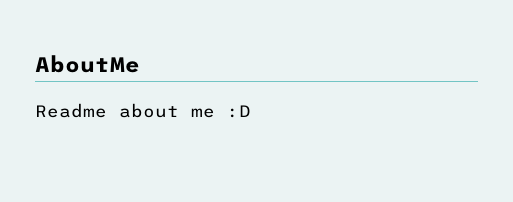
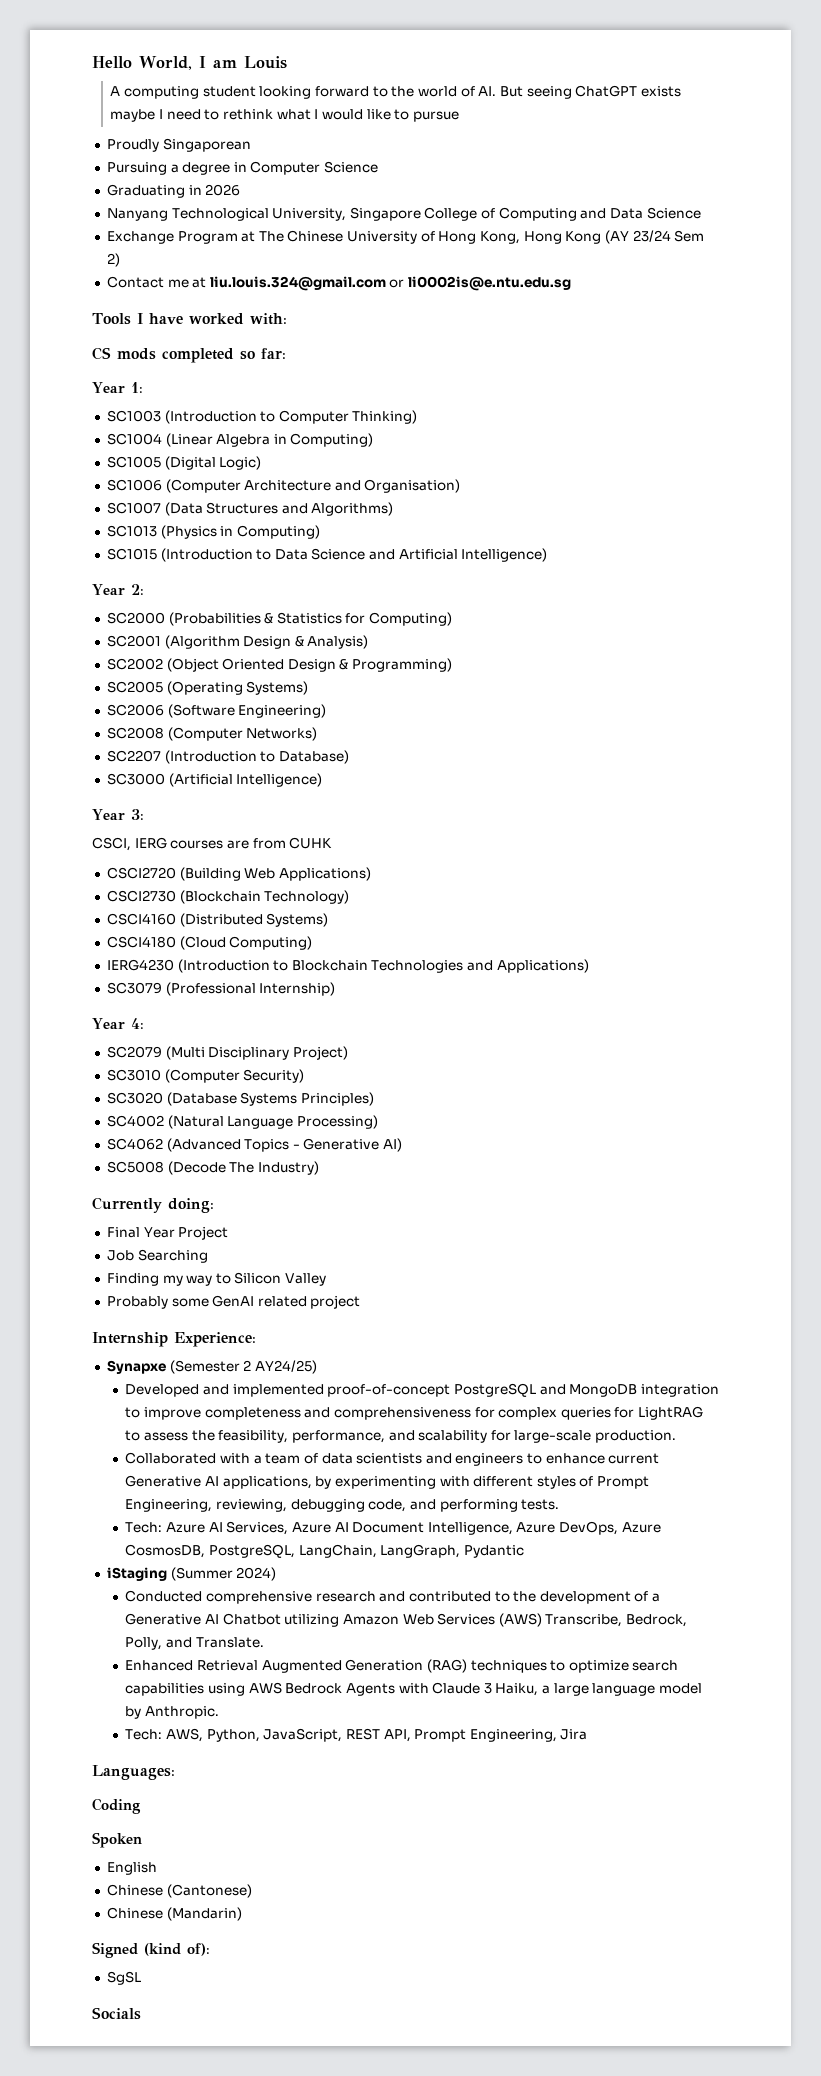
- AboutMe
- Readme about me :D
+ Hello World, I am Louis
+ A computing student looking forward to the world of AI. But seeing ChatGPT exists maybe I need to rethink what I would like to pursue
+ Proudly Singaporean
+ Pursuing a degree in Computer Science
+ Graduating in 2026
+ Nanyang Technological University, Singapore College of Computing and Data Science
+ Exchange Program at The Chinese University of Hong Kong, Hong Kong (AY 23/24 Sem 2)
+ Contact me at liu.louis.324@gmail.com or li0002is@e.ntu.edu.sg
+ Tools I have worked with:
+ CS mods completed so far:
+ Year 1:
+ SC1003 (Introduction to Computer Thinking)
+ SC1004 (Linear Algebra in Computing)
+ SC1005 (Digital Logic)
+ SC1006 (Computer Architecture and Organisation)
+ SC1007 (Data Structures and Algorithms)
+ SC1013 (Physics in Computing)
+ SC1015 (Introduction to Data Science and Artificial Intelligence)
+ Year 2:
+ SC2000 (Probabilities & Statistics for Computing)
+ SC2001 (Algorithm Design & Analysis)
+ SC2002 (Object Oriented Design & Programming)
+ SC2005 (Operating Systems)
+ SC2006 (Software Engineering)
+ SC2008 (Computer Networks)
+ SC2207 (Introduction to Database)
+ SC3000 (Artificial Intelligence)
+ Year 3:
+ CSCI, IERG courses are from CUHK
+ CSCI2720 (Building Web Applications)
+ CSCI2730 (Blockchain Technology)
+ CSCI4160 (Distributed Systems)
+ CSCI4180 (Cloud Computing)
+ IERG4230 (Introduction to Blockchain Technologies and Applications)
+ SC3079 (Professional Internship)
+ Year 4:
+ SC2079 (Multi Disciplinary Project)
+ SC3010 (Computer Security)
+ SC3020 (Database Systems Principles)
+ SC4002 (Natural Language Processing)
+ SC4062 (Advanced Topics - Generative AI)
+ SC5008 (Decode The Industry)
+ Currently doing:
+ Final Year Project
+ Job Searching
+ Finding my way to Silicon Valley
+ Probably some GenAI related project
+ Internship Experience:
+ Synapxe (Semester 2 AY24/25)
+ Developed and implemented proof-of-concept PostgreSQL and MongoDB integration to improve completeness and comprehensiveness for complex queries for LightRAG to assess the feasibility, performance, and scalability for large-scale production.
+ Collaborated with a team of data scientists and engineers to enhance current Generative AI applications, by experimenting with different styles of Prompt Engineering, reviewing, debugging code, and performing tests.
+ Tech: Azure AI Services, Azure AI Document Intelligence, Azure DevOps, Azure CosmosDB, PostgreSQL, LangChain, LangGraph, Pydantic
+ iStaging (Summer 2024)
+ Conducted comprehensive research and contributed to the development of a Generative AI Chatbot utilizing Amazon Web Services (AWS) Transcribe, Bedrock, Polly, and Translate.
+ Enhanced Retrieval Augmented Generation (RAG) techniques to optimize search capabilities using AWS Bedrock Agents with Claude 3 Haiku, a large language model by Anthropic.
+ Tech: AWS, Python, JavaScript, REST API, Prompt Engineering, Jira
+ Languages:
+ Coding
+ Spoken
+ English
+ Chinese (Cantonese)
+ Chinese (Mandarin)
+ Signed (kind of):
+ SgSL
+ Socials

